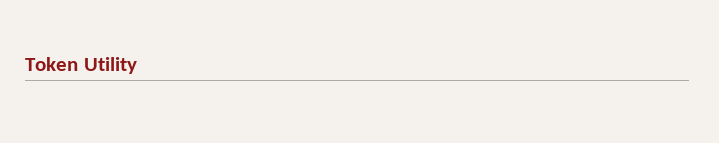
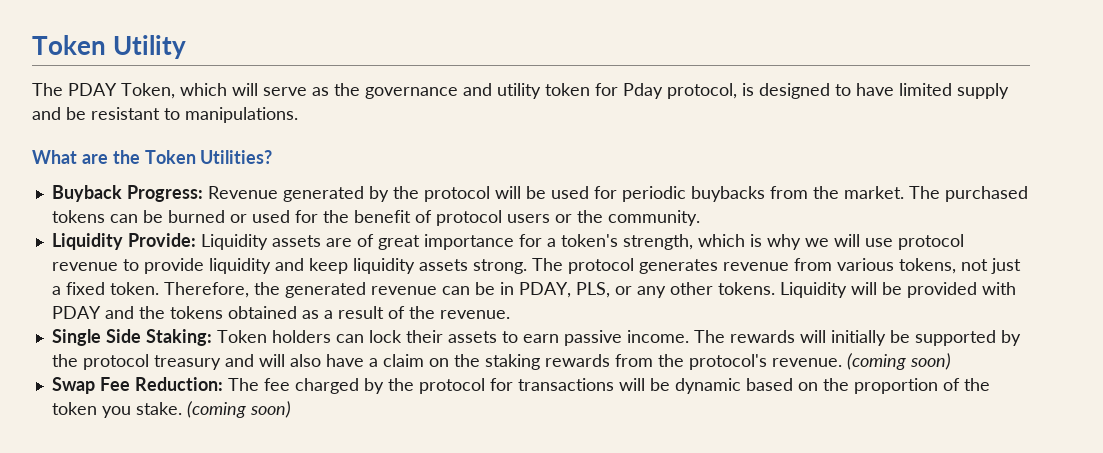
+ The PDAY Token, which will serve as the governance and utility token for Pday protocol, is designed to have limited supply and be resistant to manipulations.
+ What are the Token Utilities?
+ Buyback Progress: Revenue generated by the protocol will be used for periodic buybacks from the market. The purchased tokens can be burned or used for the benefit of protocol users or the community.
+ Liquidity Provide: Liquidity assets are of great importance for a token's strength, which is why we will use protocol revenue to provide liquidity and keep liquidity assets strong. The protocol generates revenue from various tokens, not just a fixed token. Therefore, the generated revenue can be in PDAY, PLS, or any other tokens. Liquidity will be provided with PDAY and the tokens obtained as a result of the revenue.
+ Single Side Staking: Token holders can lock their assets to earn passive income. The rewards will initially be supported by the protocol treasury and will also have a claim on the staking rewards from the protocol's revenue. (coming soon)
+ Swap Fee Reduction: The fee charged by the protocol for transactions will be dynamic based on the proportion of the token you stake. (coming soon)

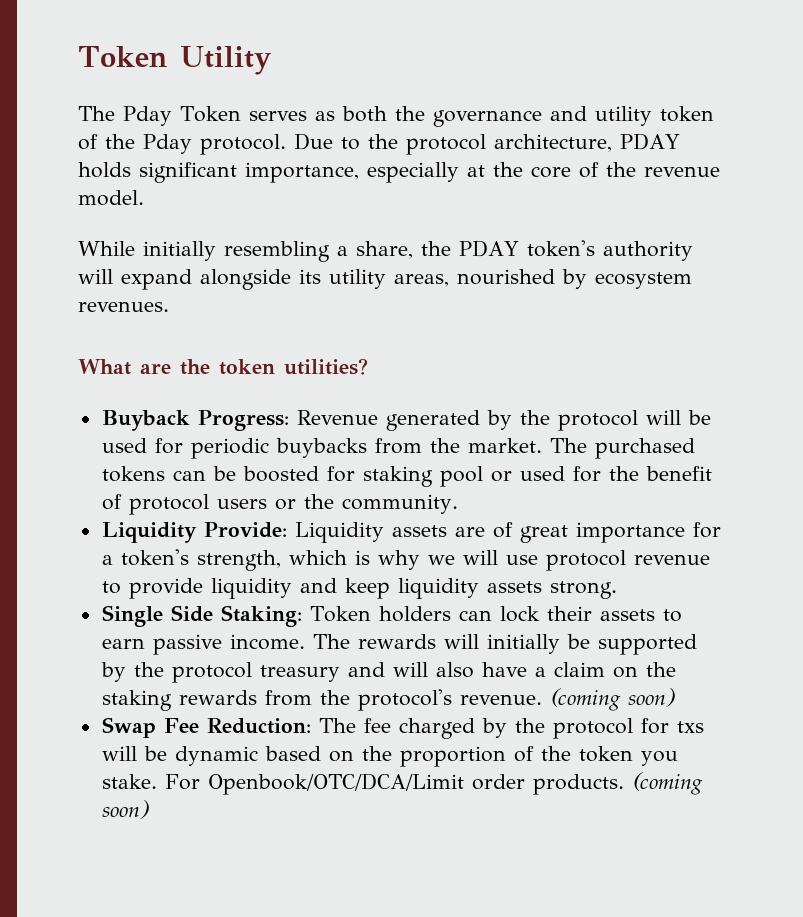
- The PDAY Token, which will serve as the governance and utility token for Pday protocol, is designed to have limited supply and be resistant to manipulations.
+ The Pday Token serves as both the governance and utility token of the Pday protocol. Due to the protocol architecture, PDAY holds significant importance, especially at the core of the revenue model.
+ While initially resembling a share, the PDAY token's authority will expand alongside its utility areas, nourished by ecosystem revenues.
- What are the Token Utilities?
+ What are the token utilities?
- The purchased tokens can be burned or used for the benefit of protocol users or the community.
+ The purchased tokens can be boosted for staking pool or used for the benefit of protocol users or the community.
- The protocol generates revenue from various tokens, not just a fixed token. Therefore, the generated revenue can be in PDAY, PLS, or any other tokens. Liquidity will be provided with PDAY and the tokens obtained as a result of the revenue.
- Swap Fee Reduction: The fee charged by the protocol for transactions will be dynamic based on the proportion of the token you stake.
+ Swap Fee Reduction: The fee charged by the protocol for txs will be dynamic based on the proportion of the token you stake.
+ For Openbook/OTC/DCA/Limit order products.

